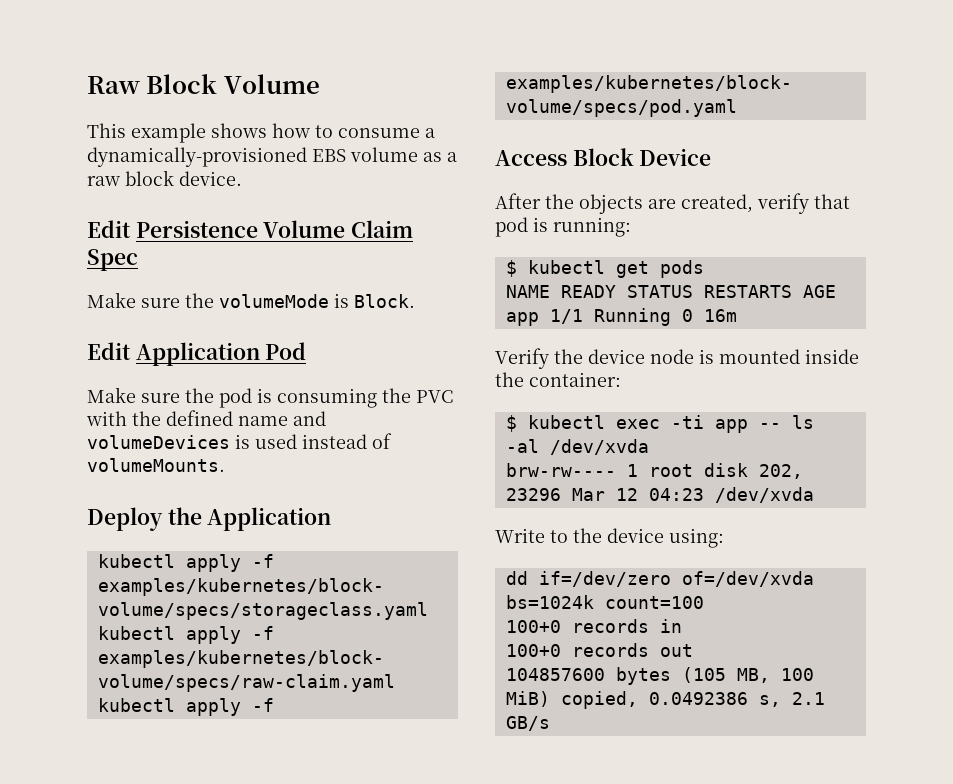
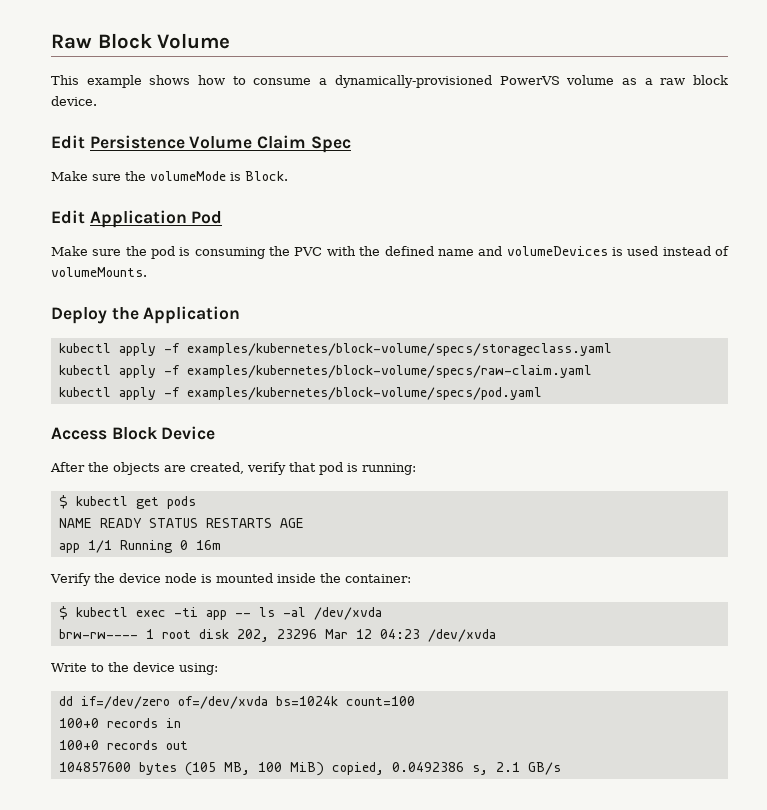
- This example shows how to consume a dynamically-provisioned EBS volume as a raw block device.
+ This example shows how to consume a dynamically-provisioned PowerVS volume as a raw block device.

